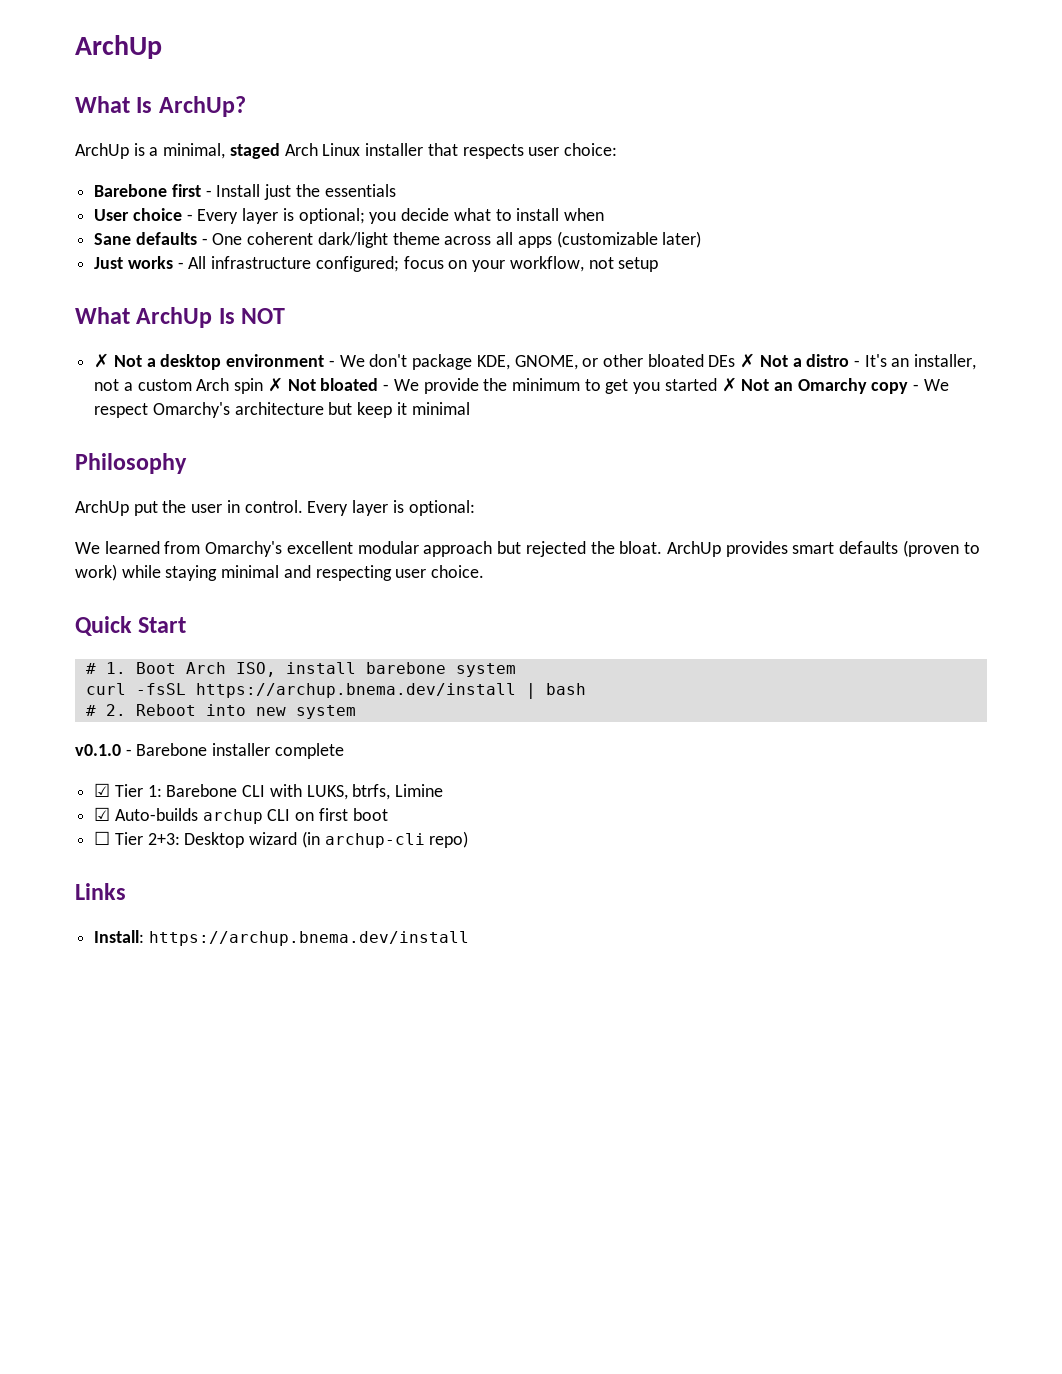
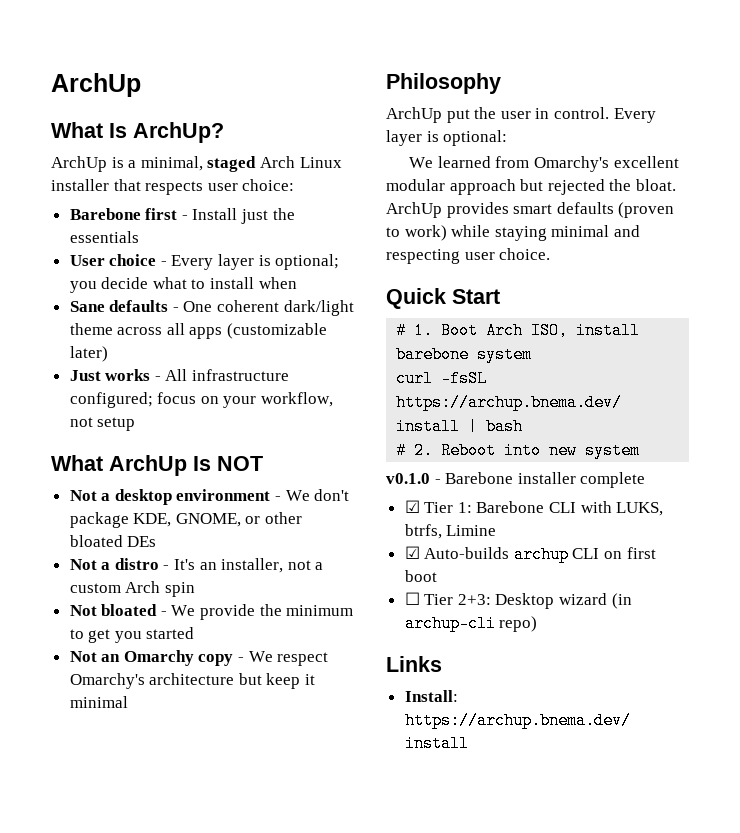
- ✗ Not a desktop environment - We don't package KDE, GNOME, or other bloated DEs ✗ Not a distro - It's an installer, not a custom Arch spin ✗ Not bloated - We provide the minimum to get you started ✗ Not an Omarchy copy - We respect Omarchy's architecture but keep it minimal
+ Not a desktop environment - We don't package KDE, GNOME, or other bloated DEs
+ Not a distro - It's an installer, not a custom Arch spin
+ Not bloated - We provide the minimum to get you started
+ Not an Omarchy copy - We respect Omarchy's architecture but keep it minimal

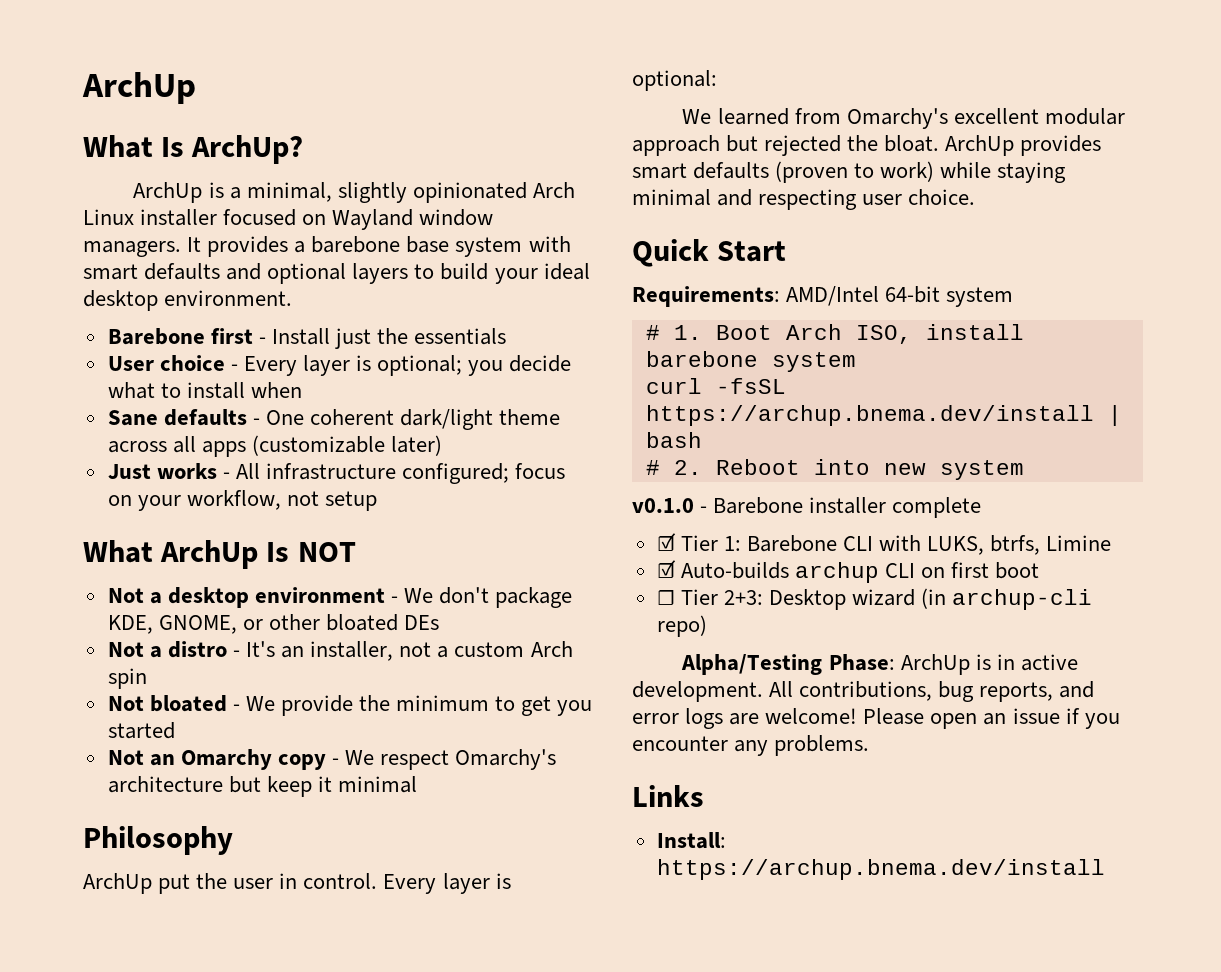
- ArchUp is a minimal, staged Arch Linux installer that respects user choice:
+ ArchUp is a minimal, slightly opinionated Arch Linux installer focused on Wayland window managers. It provides a barebone base system with smart defaults and optional layers to build your ideal desktop environment.
+ Requirements: AMD/Intel 64-bit system
+ Alpha/Testing Phase: ArchUp is in active development. All contributions, bug reports, and error logs are welcome! Please open an issue if you encounter any problems.

